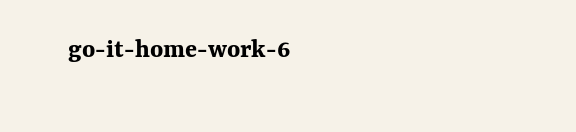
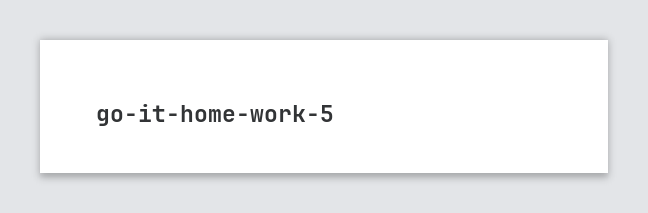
- go-it-home-work-6
+ go-it-home-work-5

